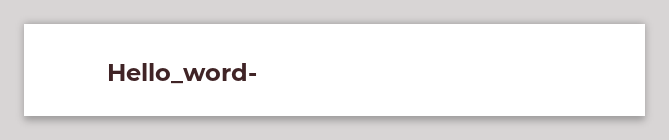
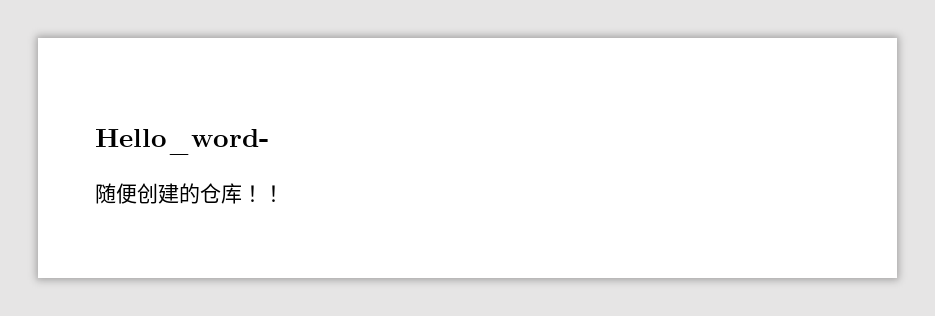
+ 随便创建的仓库！！

